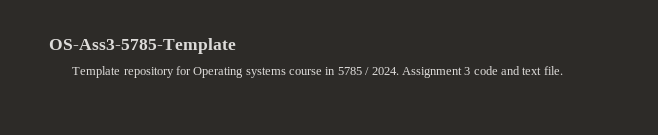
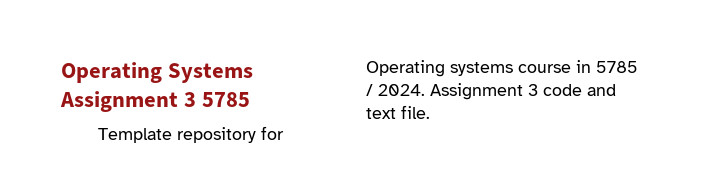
- OS-Ass3-5785-Template
+ Operating Systems Assignment 3 5785

